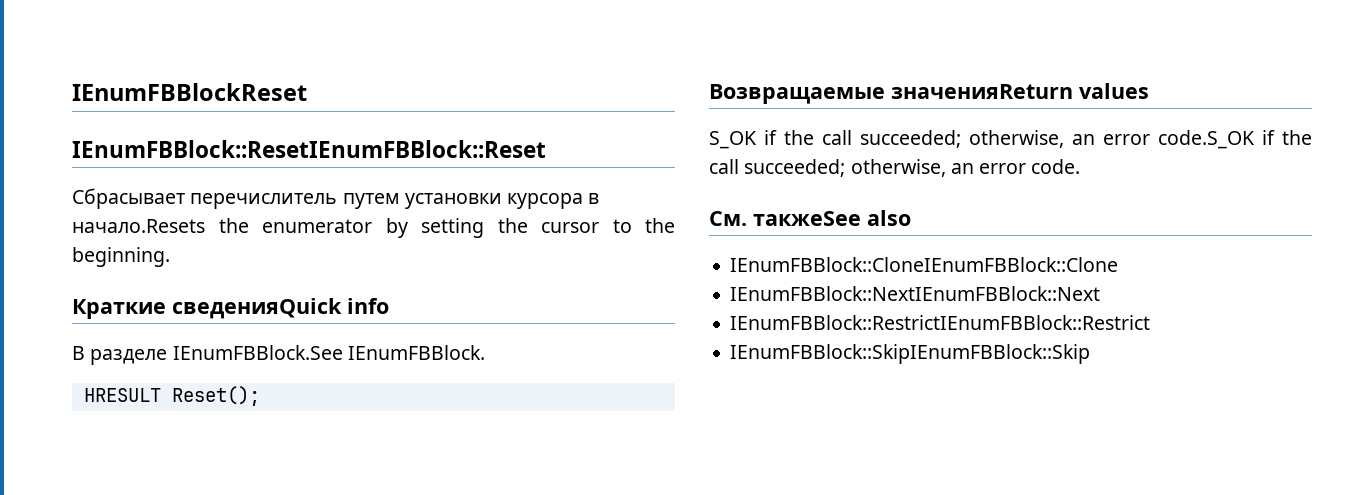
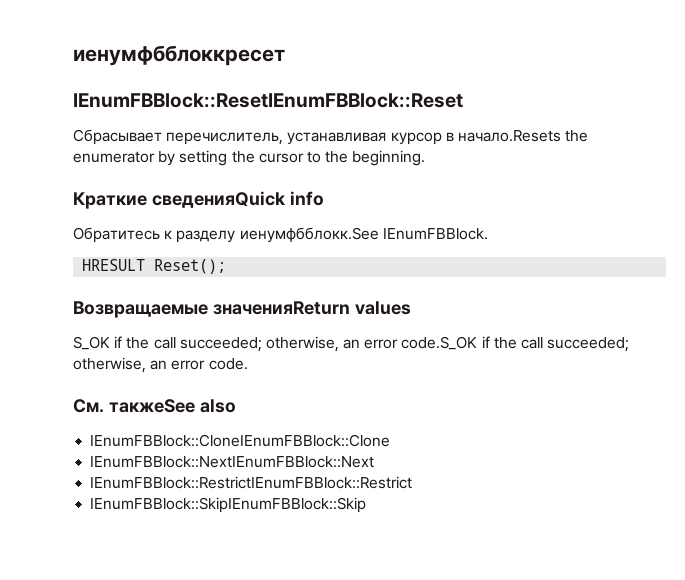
- IEnumFBBlockReset
+ иенумфбблоккресет
- Сбрасывает перечислитель путем установки курсора в начало.Resets the enumerator by setting the cursor to the beginning.
+ Сбрасывает перечислитель, устанавливая курсор в начало.Resets the enumerator by setting the cursor to the beginning.
- В разделе IEnumFBBlock.See IEnumFBBlock.
+ Обратитесь к разделу иенумфбблокк.See IEnumFBBlock.

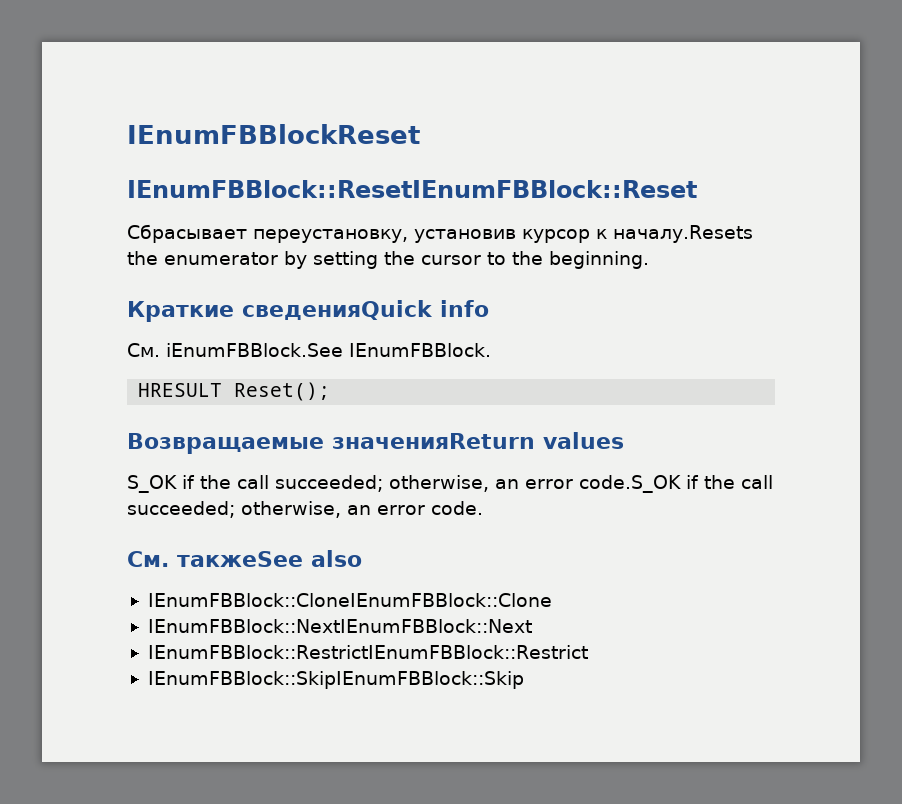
- иенумфбблоккресет
+ IEnumFBBlockReset
- Сбрасывает перечислитель, устанавливая курсор в начало.Resets the enumerator by setting the cursor to the beginning.
+ Сбрасывает переустановку, установив курсор к началу.Resets the enumerator by setting the cursor to the beginning.
- Обратитесь к разделу иенумфбблокк.See IEnumFBBlock.
+ См. iEnumFBBlock.See IEnumFBBlock.

